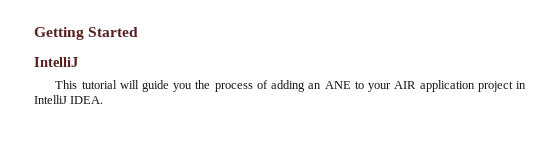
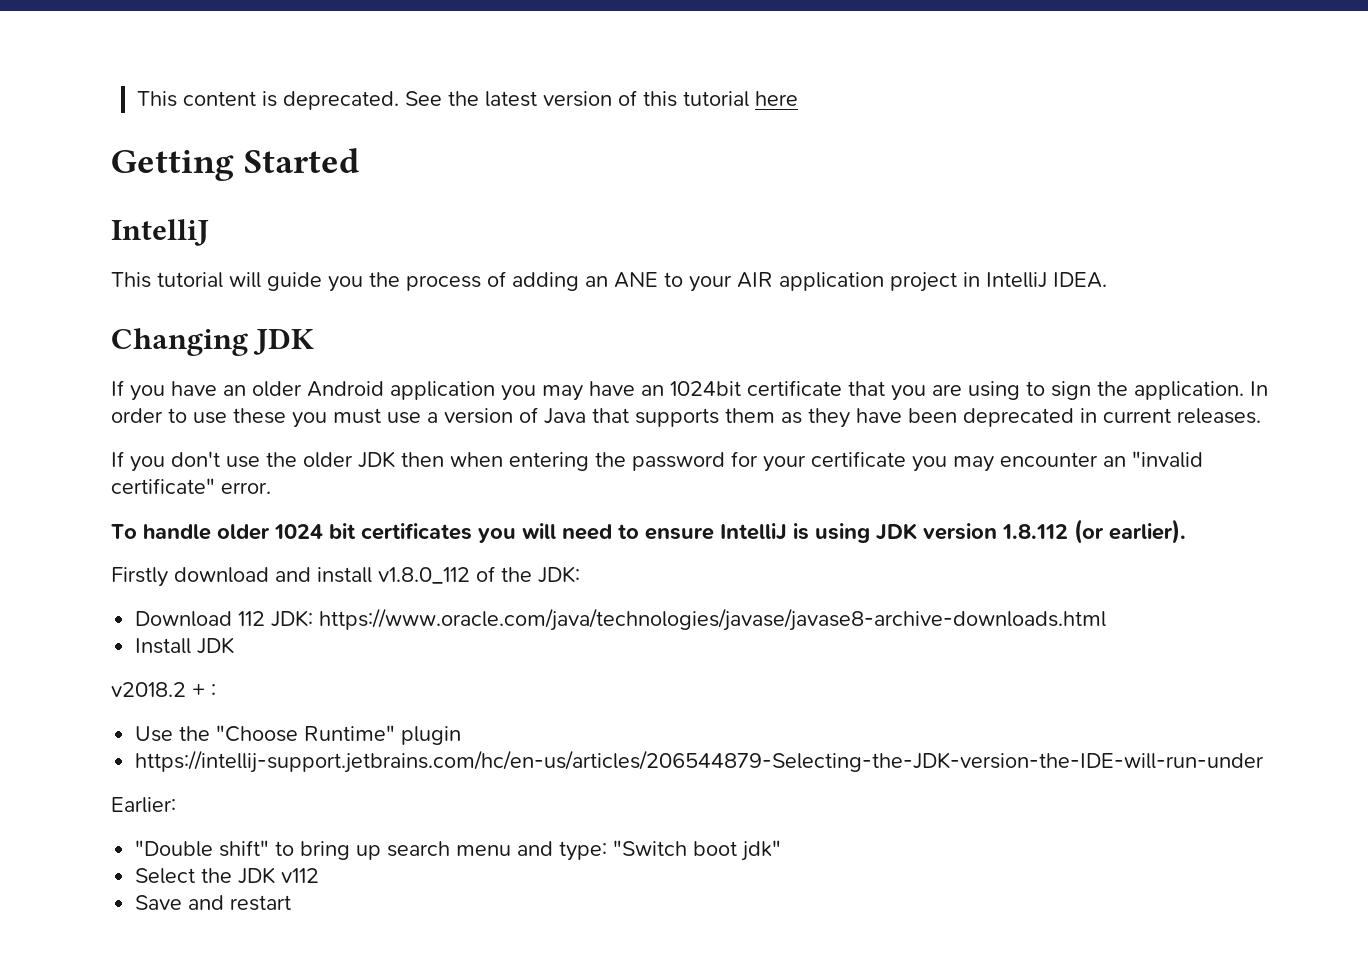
+ This content is deprecated. See the latest version of this tutorial here
+ Changing JDK
+ If you have an older Android application you may have an 1024bit certificate that you are using to sign the application. In order to use these you must use a version of Java that supports them as they have been deprecated in current releases.
+ If you don't use the older JDK then when entering the password for your certificate you may encounter an "invalid certificate" error.
+ To handle older 1024 bit certificates you will need to ensure IntelliJ is using JDK version 1.8.112 (or earlier).
+ Firstly download and install v1.8.0_112 of the JDK:
+ Download 112 JDK: https://www.oracle.com/java/technologies/javase/javase8-archive-downloads.html
+ Install JDK
+ v2018.2 + :
+ Use the "Choose Runtime" plugin
+ https://intellij-support.jetbrains.com/hc/en-us/articles/206544879-Selecting-the-JDK-version-the-IDE-will-run-under
+ Earlier:
+ "Double shift" to bring up search menu and type: "Switch boot jdk"
+ Select the JDK v112
+ Save and restart

